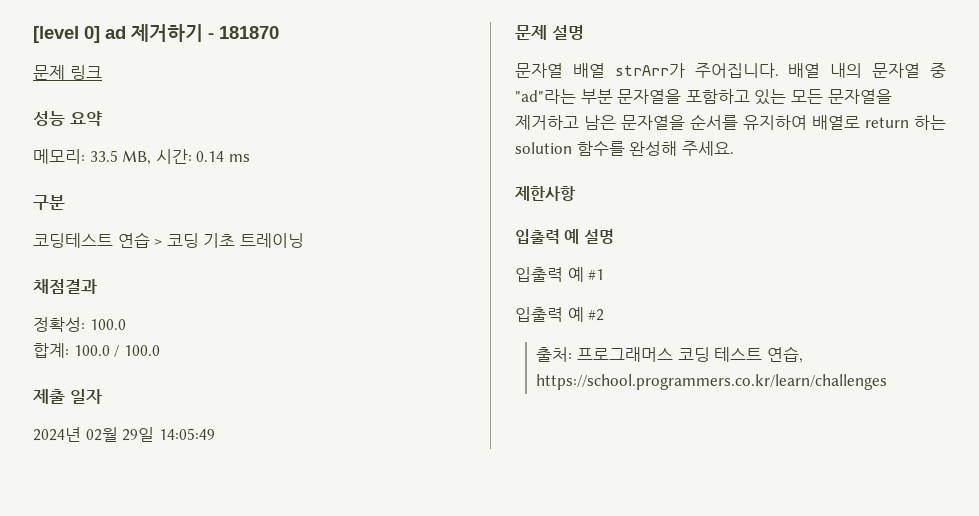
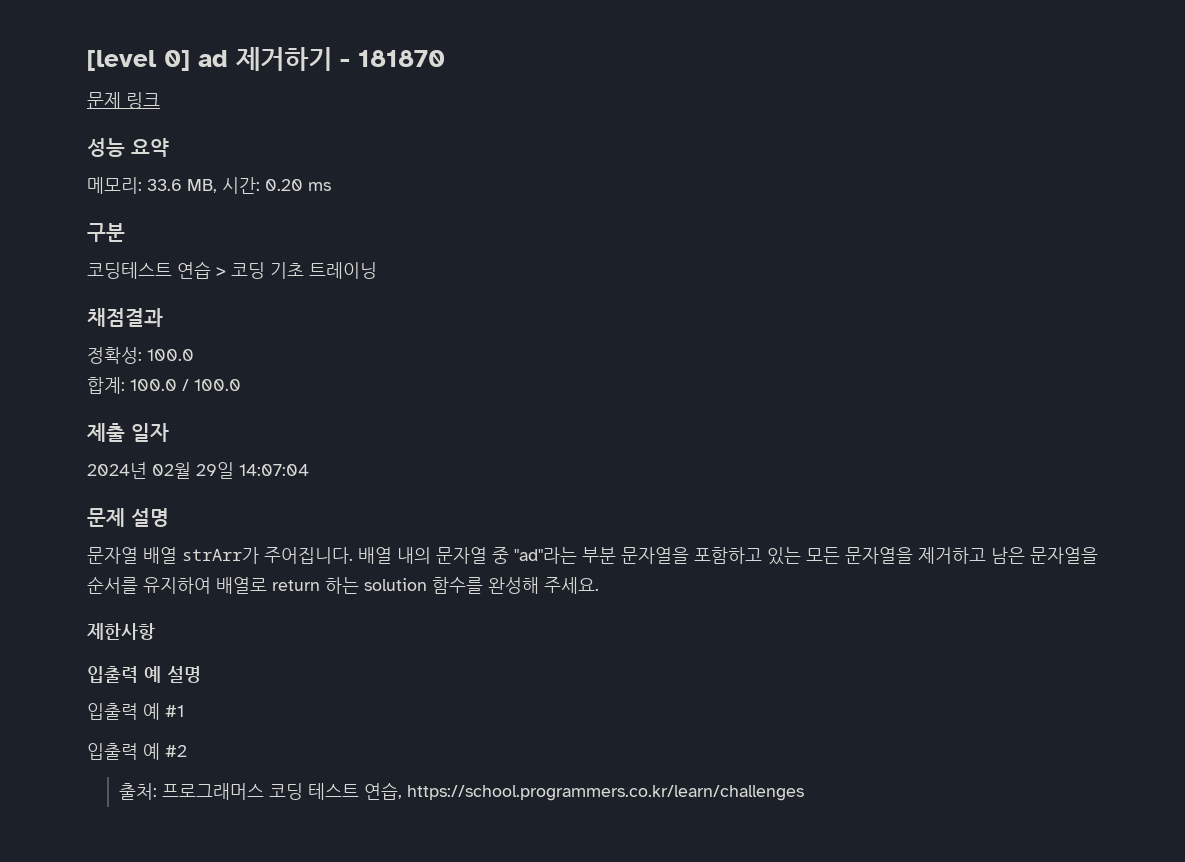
- 메모리: 33.5 MB, 시간: 0.14 ms
+ 메모리: 33.6 MB, 시간: 0.20 ms
- 2024년 02월 29일 14:05:49
+ 2024년 02월 29일 14:07:04

